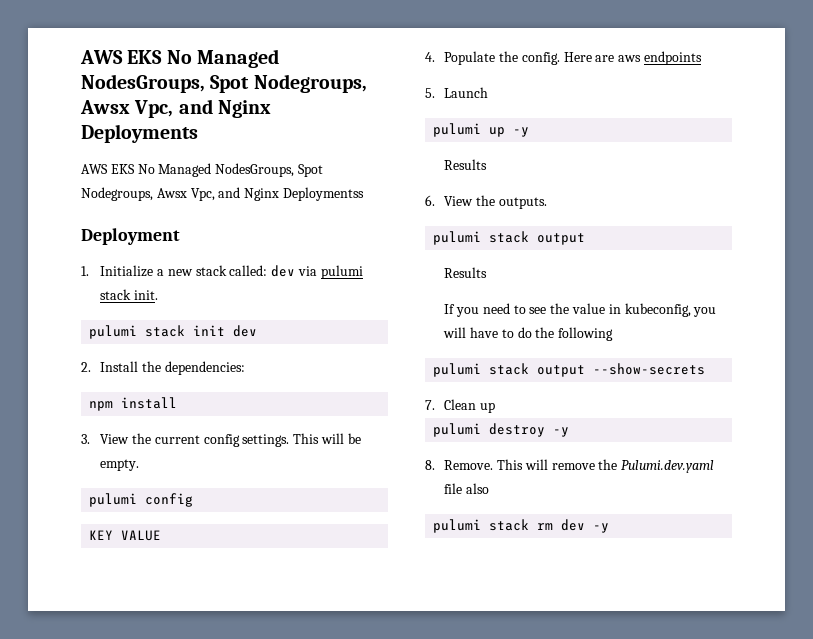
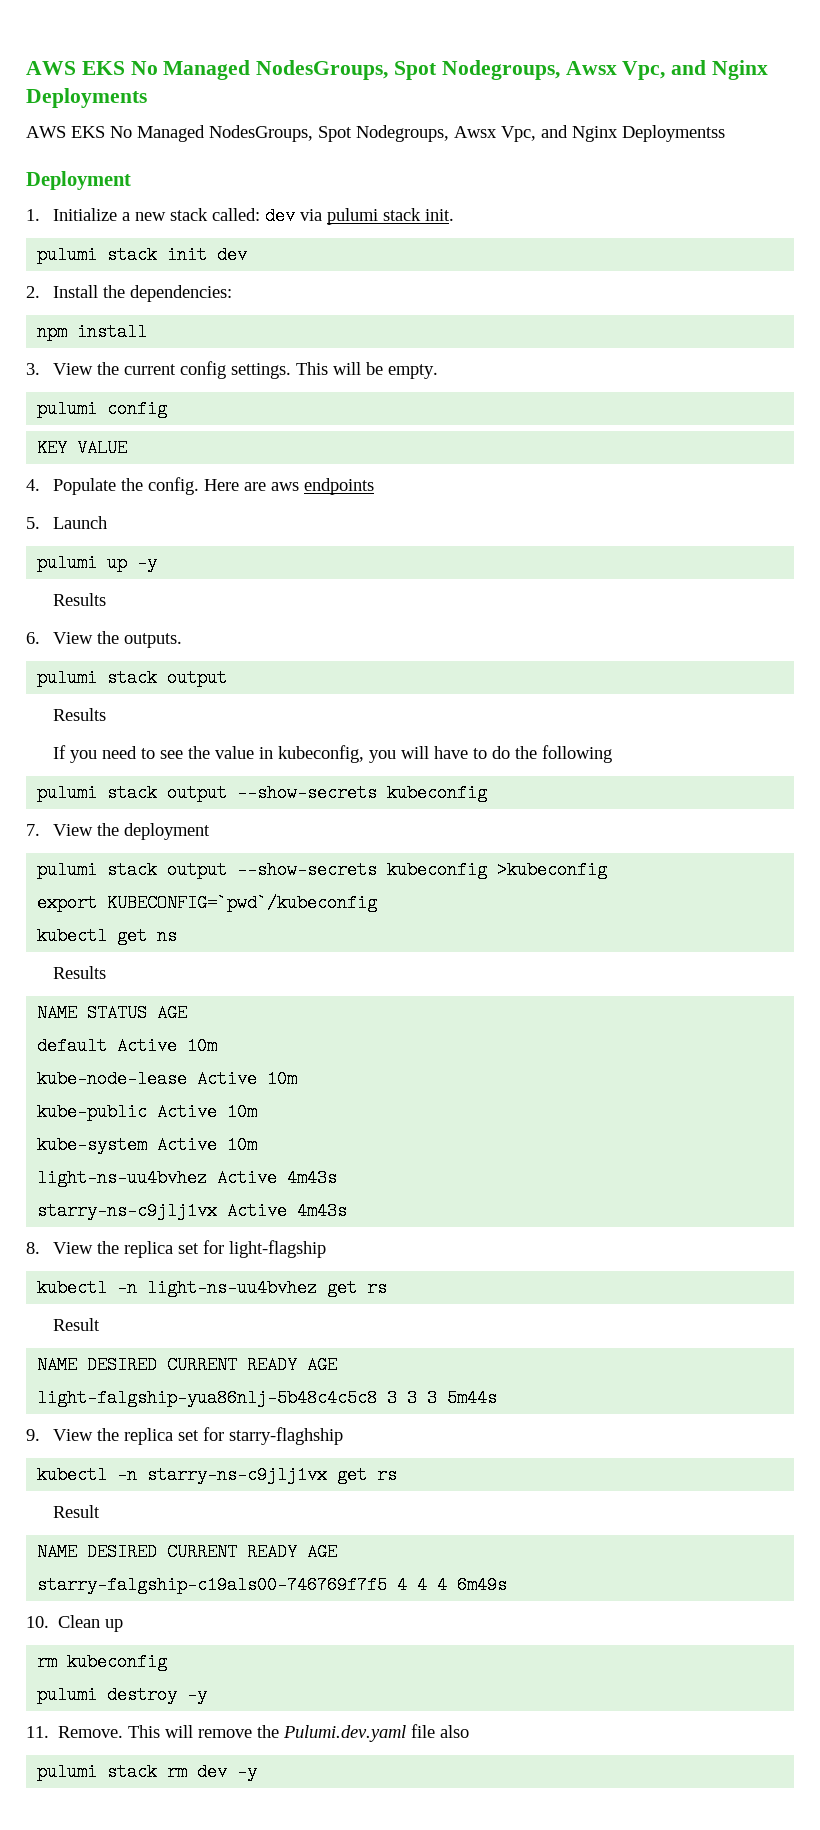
  If you need to see the value in kubeconfig, you will have to do the following
- pulumi stack output --show-secrets
- 7. Clean up
+ pulumi stack output --show-secrets kubeconfig
+ 7. View the deployment
+ pulumi stack output --show-secrets kubeconfig >kubeconfig
+ export KUBECONFIG=`pwd`/kubeconfig
+ kubectl get ns
+ Results
+ NAME STATUS AGE
+ default Active 10m
+ kube-node-lease Active 10m
+ kube-public Active 10m
+ kube-system Active 10m
+ light-ns-uu4bvhez Active 4m43s
+ starry-ns-c9jlj1vx Active 4m43s
+ 8. View the replica set for light-flagship
+ kubectl -n light-ns-uu4bvhez get rs
+ Result
+ NAME DESIRED CURRENT READY AGE
+ light-falgship-yua86nlj-5b48c4c5c8 3 3 3 5m44s
+ 9. View the replica set for starry-flaghship
+ kubectl -n starry-ns-c9jlj1vx get rs
+ Result
+ NAME DESIRED CURRENT READY AGE
+ starry-falgship-c19als00-746769f7f5 4 4 4 6m49s
+ 10. Clean up
+ rm kubeconfig
- 8. Remove.
+ 11. Remove.

